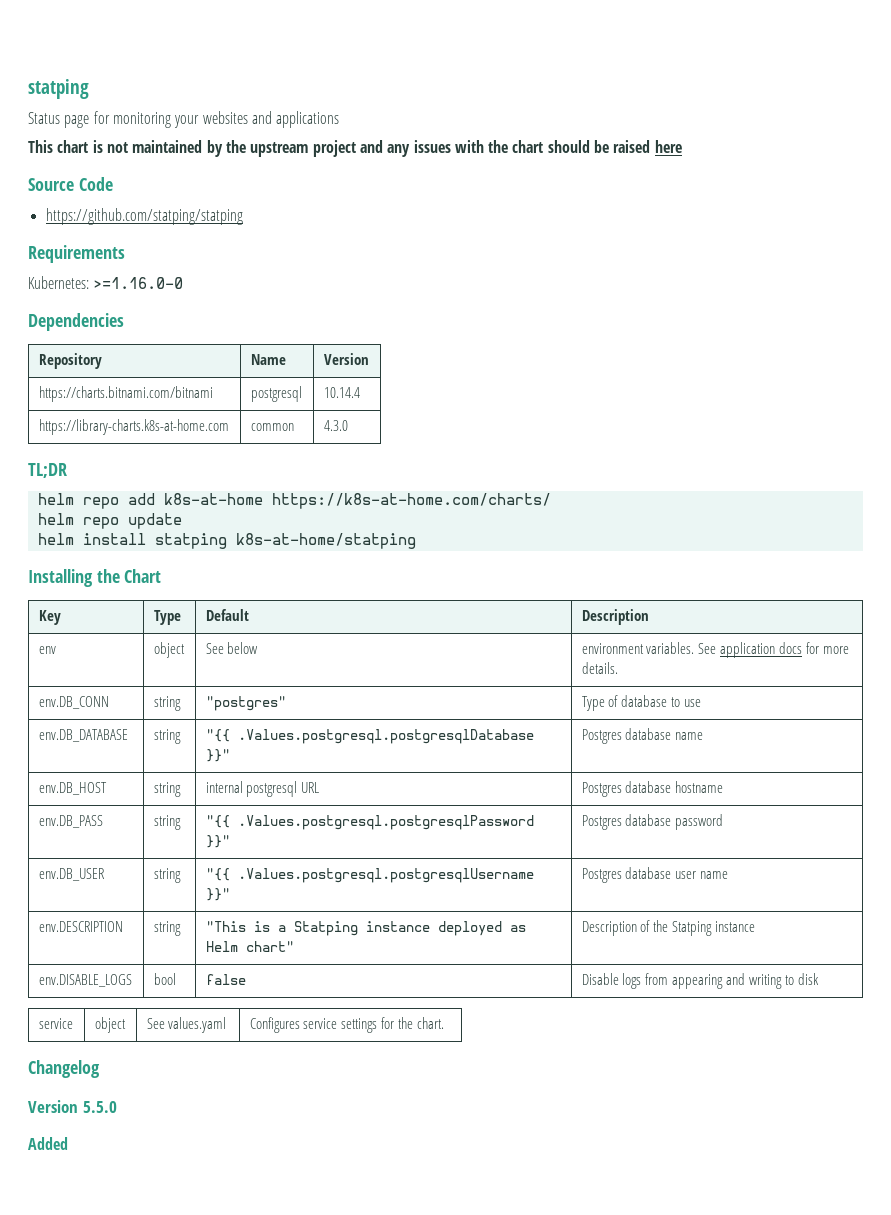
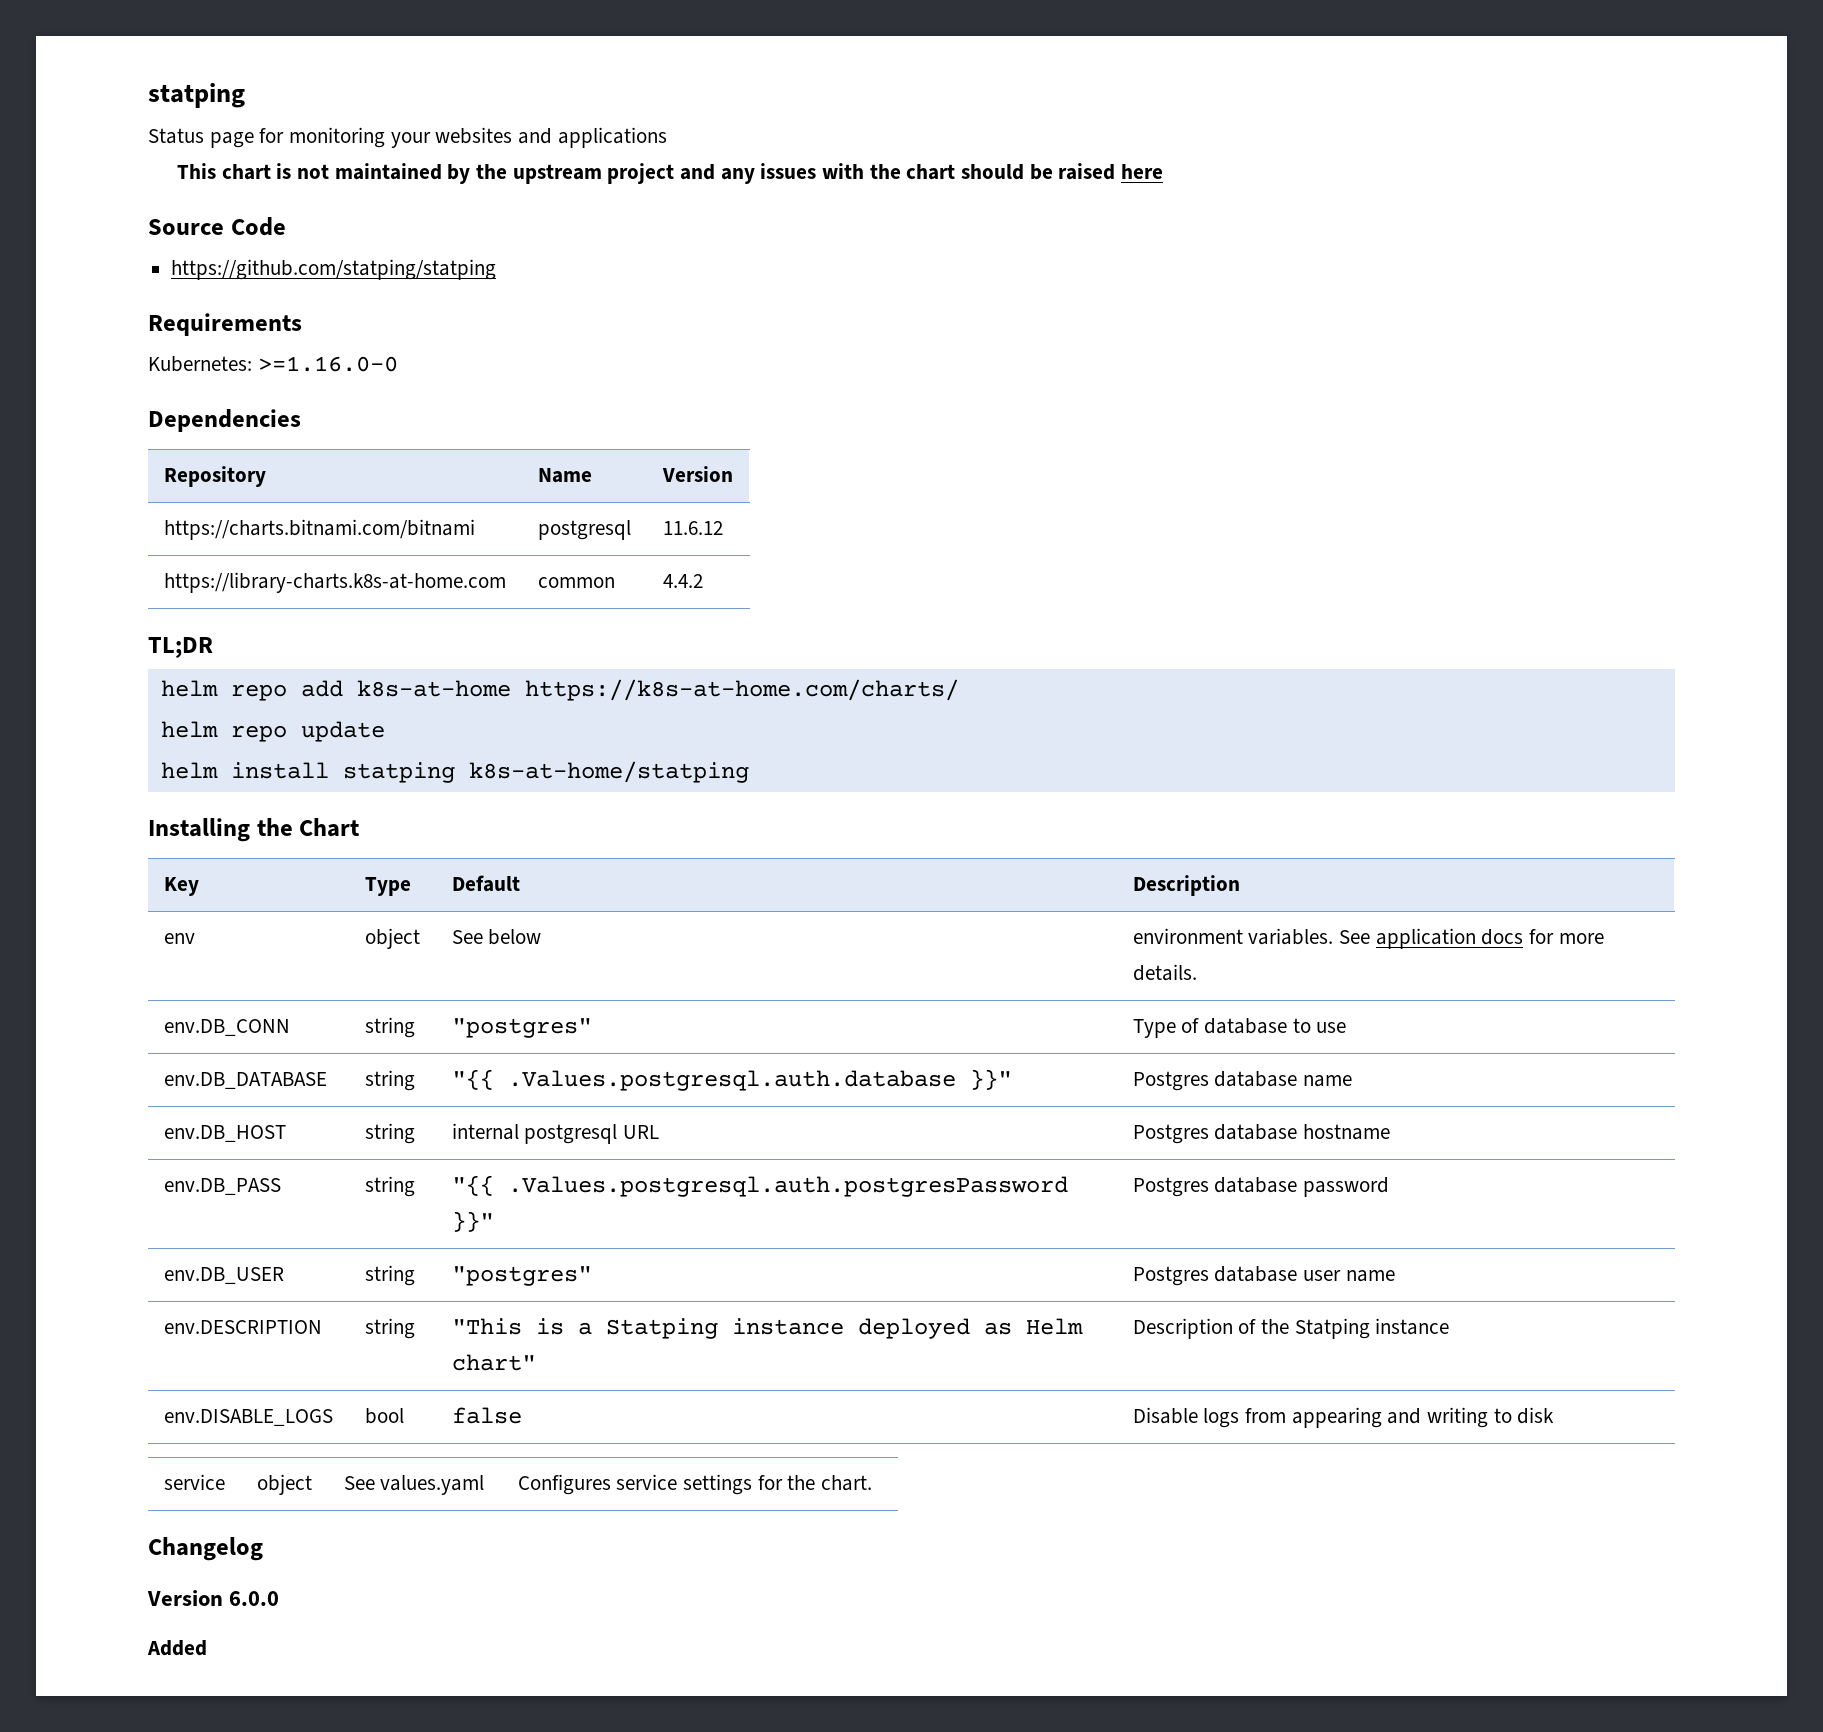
- https://charts.bitnami.com/bitnami | postgresql | 10.14.4
+ https://charts.bitnami.com/bitnami | postgresql | 11.6.12
- https://library-charts.k8s-at-home.com | common | 4.3.0
+ https://library-charts.k8s-at-home.com | common | 4.4.2
- env.DB_DATABASE | string | "{{ .Values.postgresql.postgresqlDatabase }}" | Postgres database name
+ env.DB_DATABASE | string | "{{ .Values.postgresql.auth.database }}" | Postgres database name
- env.DB_PASS | string | "{{ .Values.postgresql.postgresqlPassword }}" | Postgres database password
+ env.DB_PASS | string | "{{ .Values.postgresql.auth.postgresPassword }}" | Postgres database password
- env.DB_USER | string | "{{ .Values.postgresql.postgresqlUsername }}" | Postgres database user name
+ env.DB_USER | string | "postgres" | Postgres database user name
- Version 5.5.0
+ Version 6.0.0

